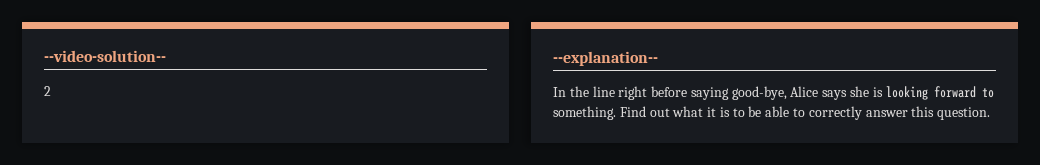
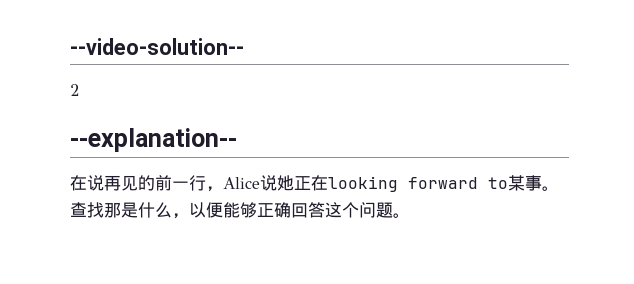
- In the line right before saying good-bye, Alice says she is looking forward to something. Find out what it is to be able to correctly answer this question.
+ 在说再见的前一行，Alice说她正在looking forward to某事。查找那是什么，以便能够正确回答这个问题。

